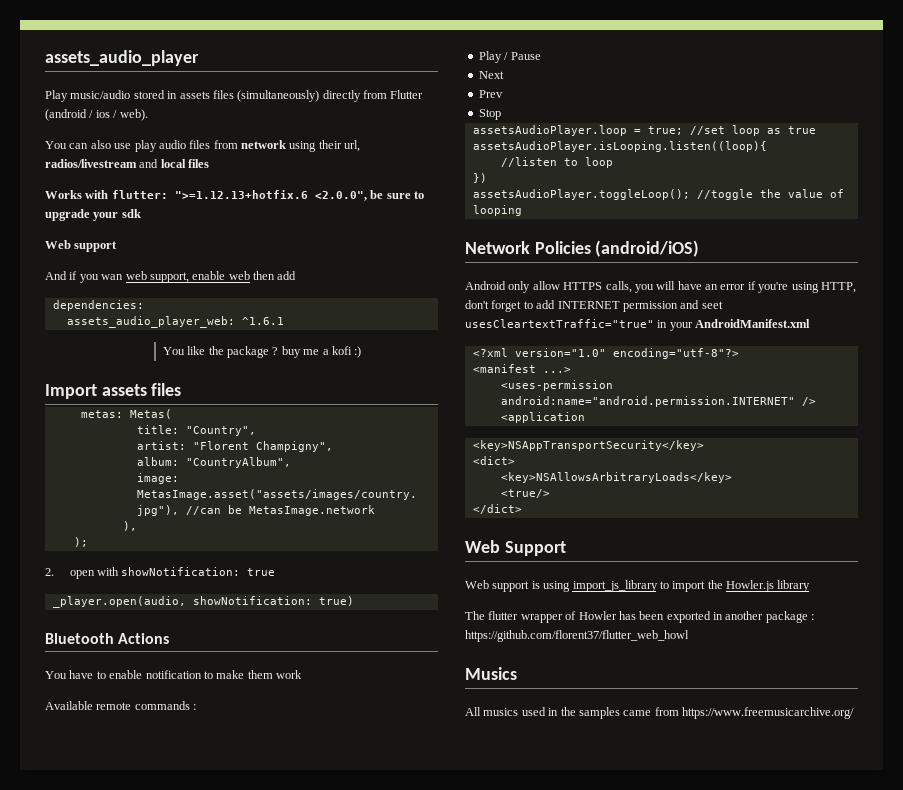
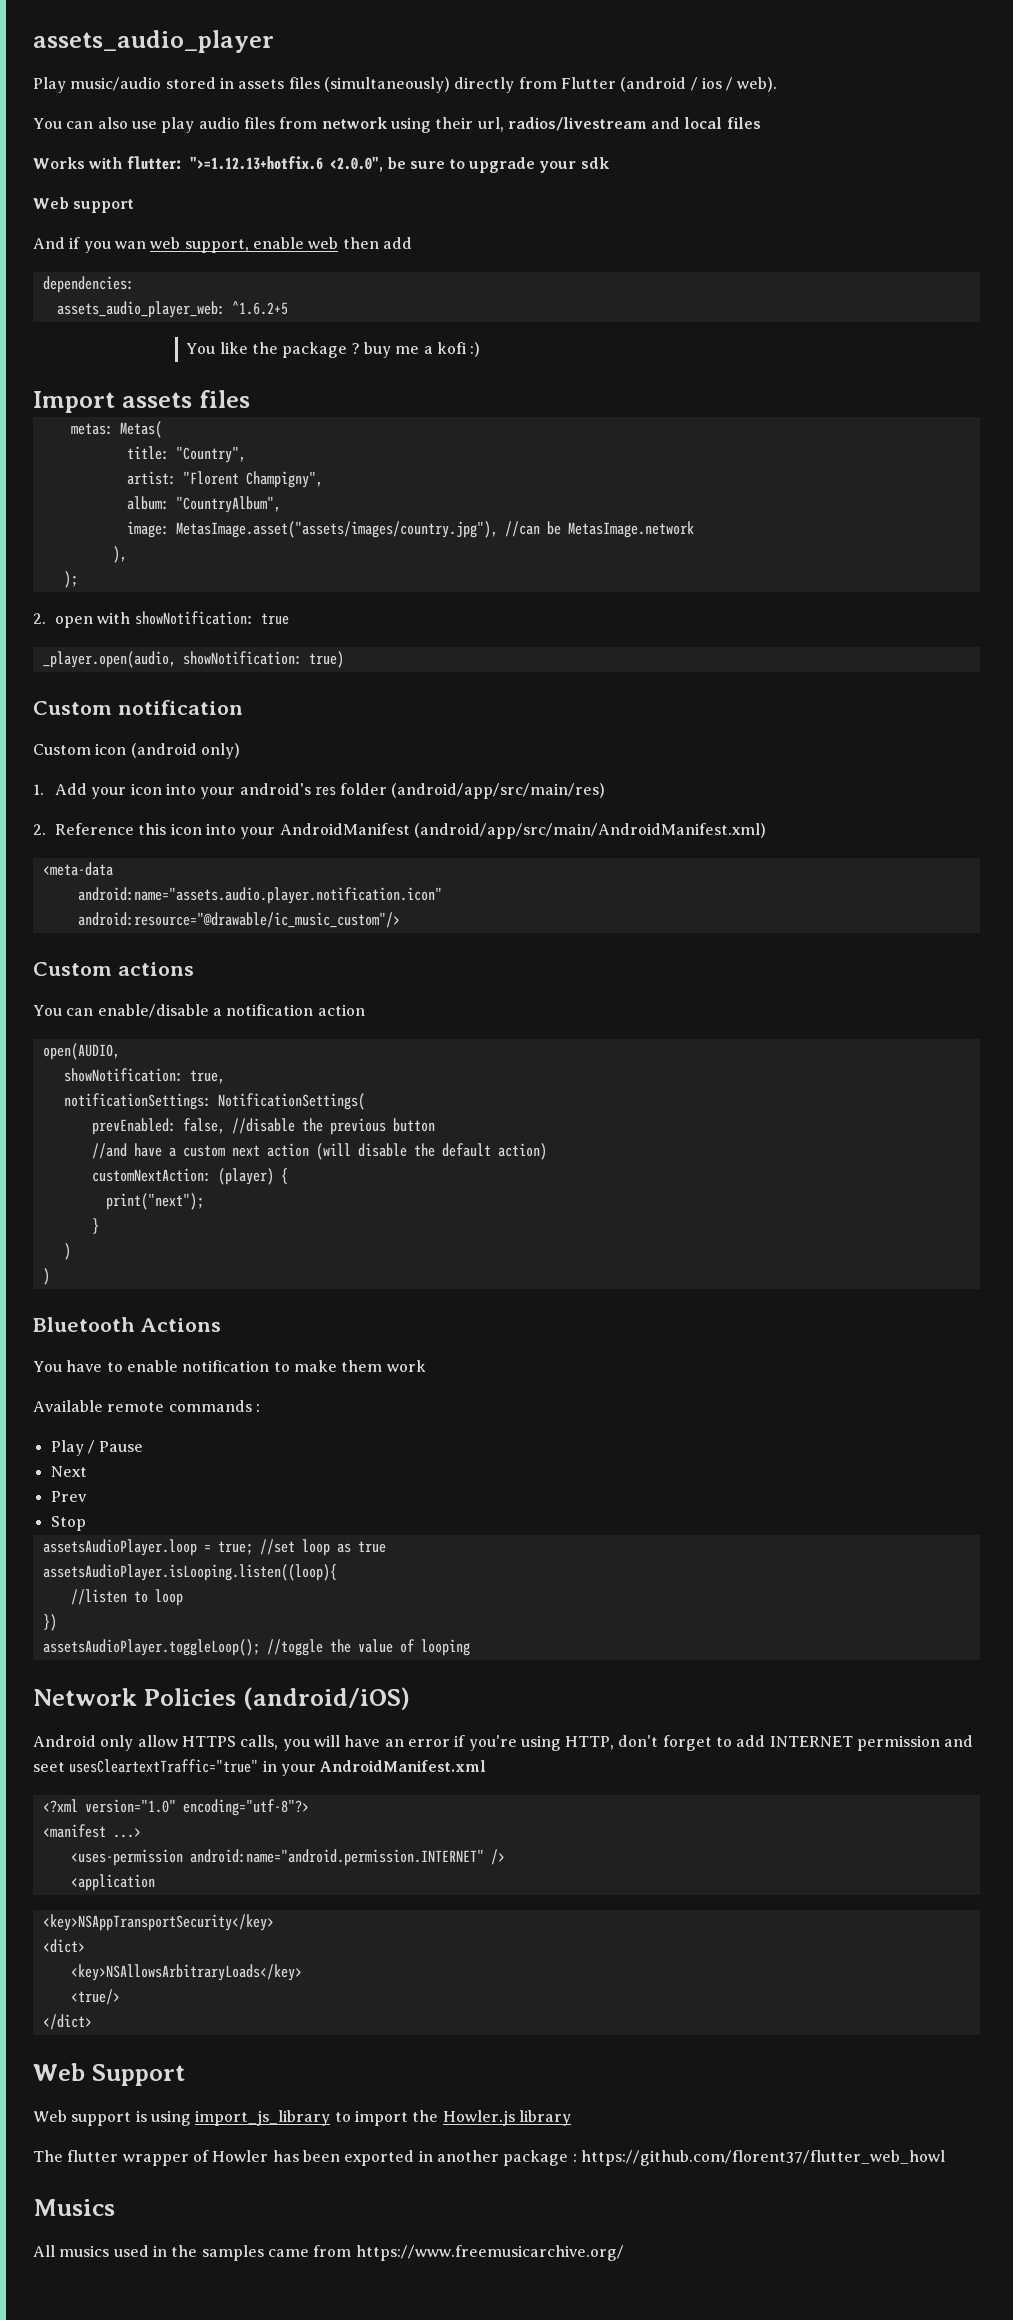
- assets_audio_player_web: ^1.6.1
+ assets_audio_player_web: ^1.6.2+5
+ Custom notification
+ Custom icon (android only)
+ 1. Add your icon into your android's res folder (android/app/src/main/res)
+ 2. Reference this icon into your AndroidManifest (android/app/src/main/AndroidManifest.xml)
+ <meta-data
+ android:name="assets.audio.player.notification.icon"
+ android:resource="@drawable/ic_music_custom"/>
+ Custom actions
+ You can enable/disable a notification action
+ open(AUDIO,
+ showNotification: true,
+ notificationSettings: NotificationSettings(
+ prevEnabled: false, //disable the previous button
+ //and have a custom next action (will disable the default action)
+ customNextAction: (player) {
+ print("next");
+ }
+ )
+ )

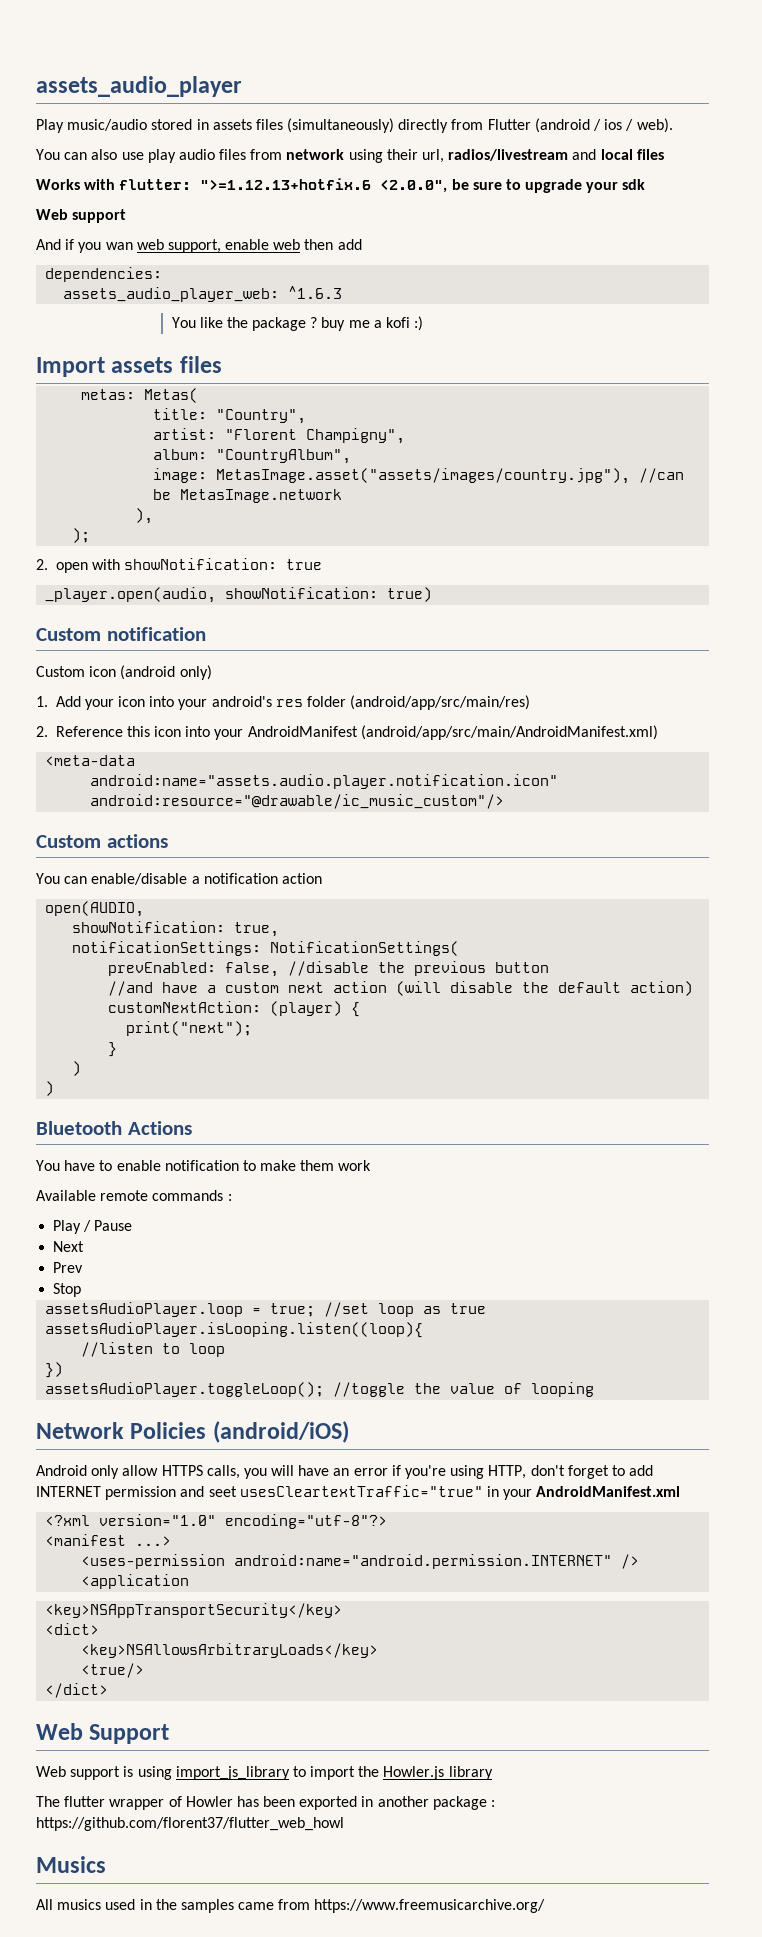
- assets_audio_player_web: ^1.6.2+5
+ assets_audio_player_web: ^1.6.3

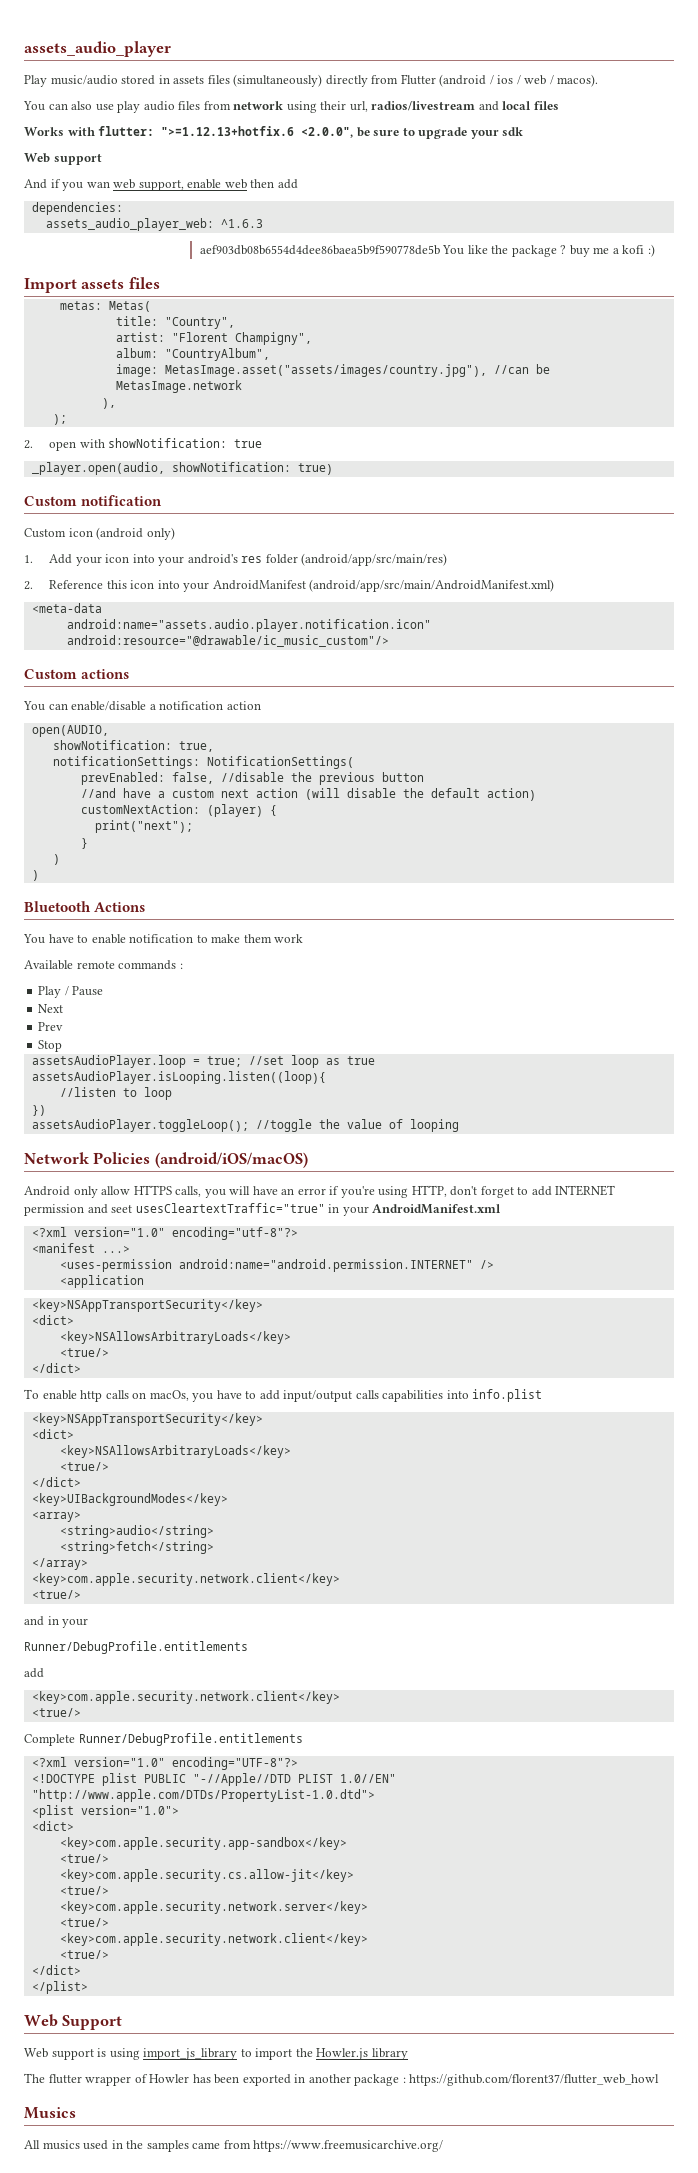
- Play music/audio stored in assets files (simultaneously) directly from Flutter (android / ios / web).
+ Play music/audio stored in assets files (simultaneously) directly from Flutter (android / ios / web / macos).
- You like the package ? buy me a kofi :)
+ aef903db08b6554d4dee86baea5b9f590778de5b You like the package ? buy me a kofi :)
- Network Policies (android/iOS)
+ Network Policies (android/iOS/macOS)
+ To enable http calls on macOs, you have to add input/output calls capabilities into info.plist
+ <key>NSAppTransportSecurity</key>
+ <dict>
+ <key>NSAllowsArbitraryLoads</key>
+ <true/>
+ </dict>
+ <key>UIBackgroundModes</key>
+ <array>
+ <string>audio</string>
+ <string>fetch</string>
+ </array>
+ <key>com.apple.security.network.client</key>
+ <true/>
+ and in your
+ Runner/DebugProfile.entitlements
+ add
+ <key>com.apple.security.network.client</key>
+ <true/>
+ Complete Runner/DebugProfile.entitlements
+ <?xml version="1.0" encoding="UTF-8"?>
+ <!DOCTYPE plist PUBLIC "-//Apple//DTD PLIST 1.0//EN" "http://www.apple.com/DTDs/PropertyList-1.0.dtd">
+ <plist version="1.0">
+ <dict>
+ <key>com.apple.security.app-sandbox</key>
+ <true/>
+ <key>com.apple.security.cs.allow-jit</key>
+ <true/>
+ <key>com.apple.security.network.server</key>
+ <true/>
+ <key>com.apple.security.network.client</key>
+ <true/>
+ </dict>
+ </plist>

